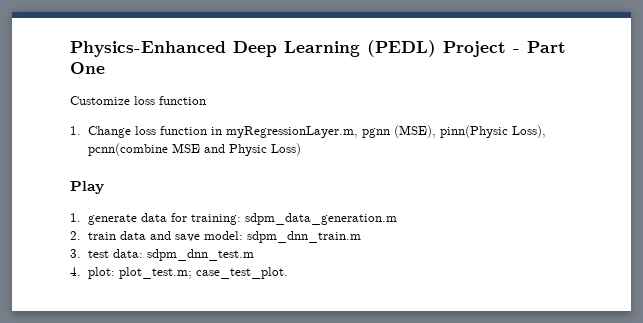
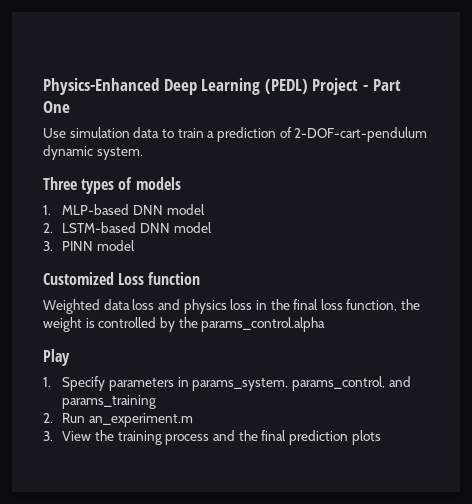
- Customize loss function
- 1. Change loss function in myRegressionLayer.m, pgnn (MSE), pinn(Physic Loss), pcnn(combine MSE and Physic Loss)
+ Use simulation data to train a prediction of 2-DOF-cart-pendulum dynamic system.
+ Three types of models
+ 1. MLP-based DNN model
+ 2. LSTM-based DNN model
+ 3. PINN model
+ Customized Loss function
+ Weighted data loss and physics loss in the final loss function, the weight is controlled by the params_control.alpha
  Play
- 1. generate data for training: sdpm_data_generation.m
- 2. train data and save model: sdpm_dnn_train.m
- 3. test data: sdpm_dnn_test.m
- 4. plot: plot_test.m; case_test_plot.
+ 1. Specify parameters in params_system, params_control, and params_training
+ 2. Run an_experiment.m
+ 3. View the training process and the final prediction plots

